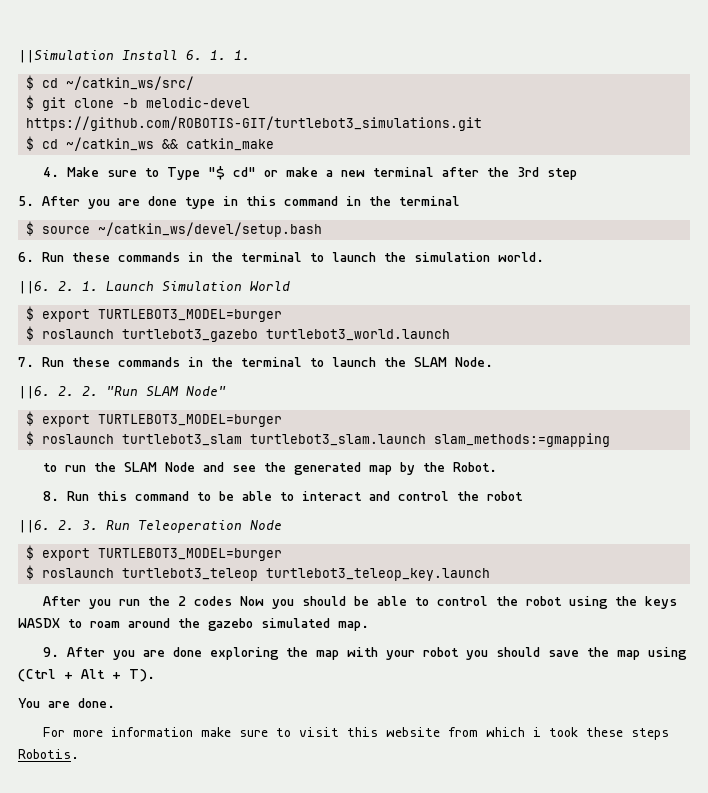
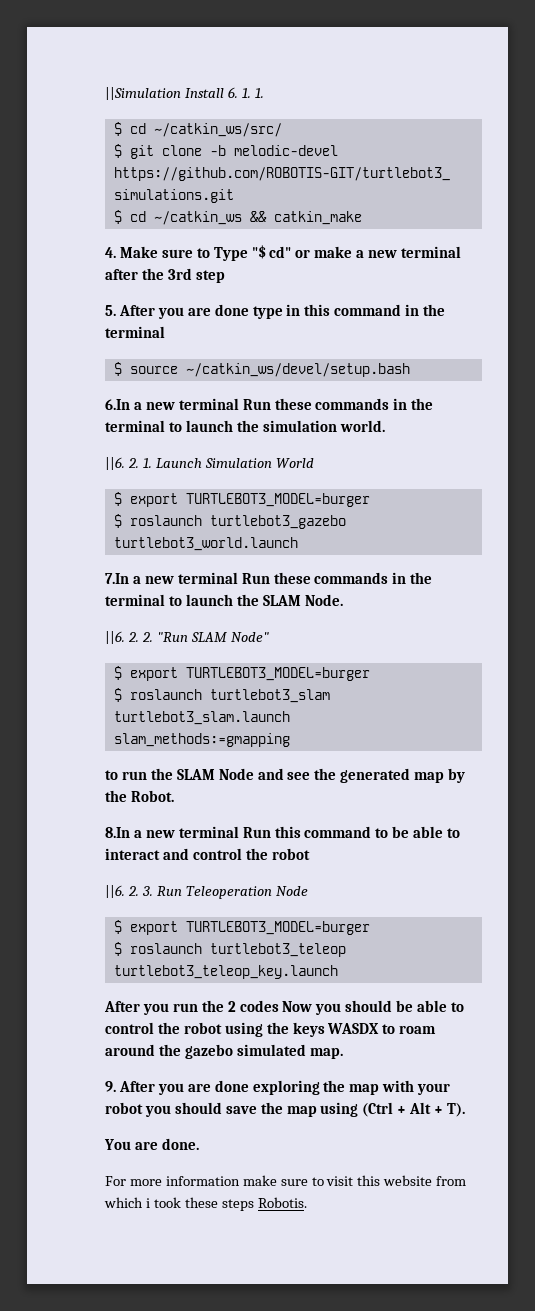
- 6. Run these commands in the terminal to launch the simulation world.
+ 6.In a new terminal Run these commands in the terminal to launch the simulation world.
- 7. Run these commands in the terminal to launch the SLAM Node.
+ 7.In a new terminal Run these commands in the terminal to launch the SLAM Node.
- 8. Run this command to be able to interact and control the robot
+ 8.In a new terminal Run this command to be able to interact and control the robot

